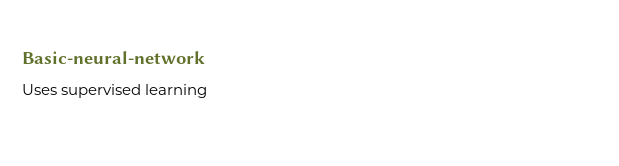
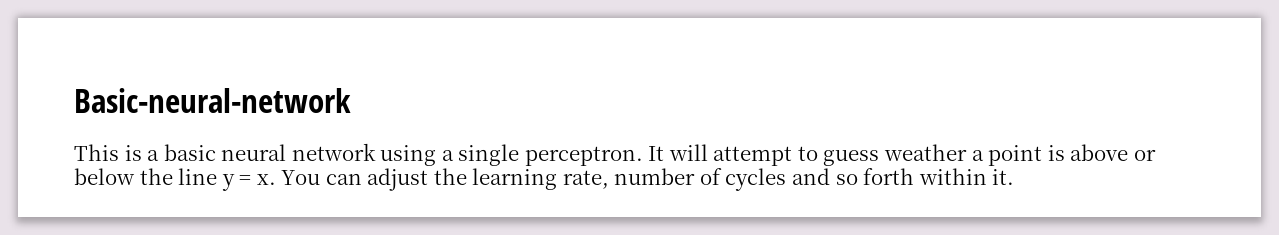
- Uses supervised learning
+ This is a basic neural network using a single perceptron. It will attempt to guess weather a point is above or below the line y = x. You can adjust the learning rate, number of cycles and so forth within it.

